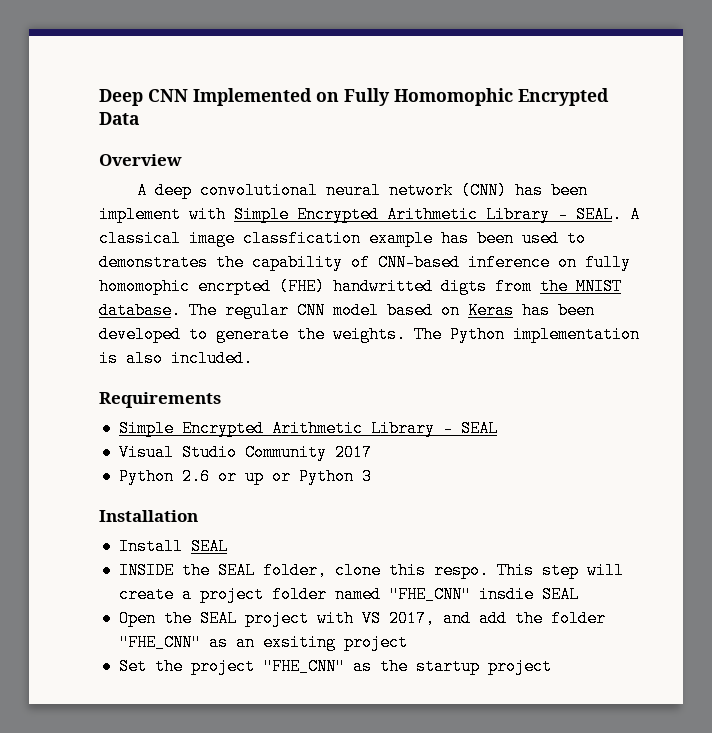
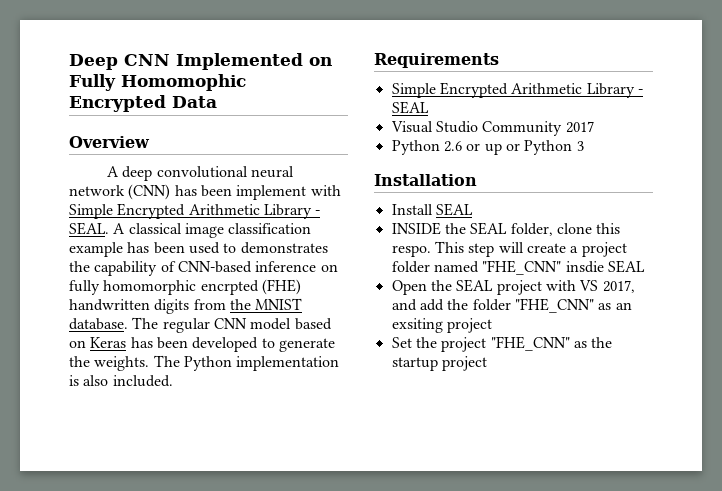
- A classical image classfication example has been used to demonstrates the capability of CNN-based inference on fully homomophic encrpted (FHE) handwritted digts from the MNIST database.
+ A classical image classification example has been used to demonstrates the capability of CNN-based inference on fully homomorphic encrpted (FHE) handwritten digits from the MNIST database.

